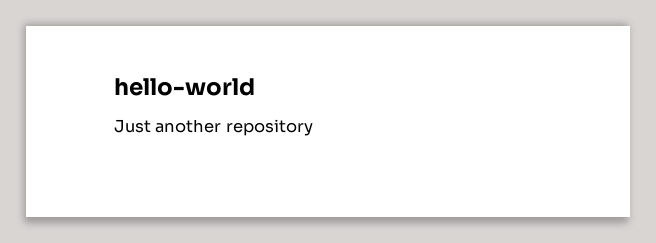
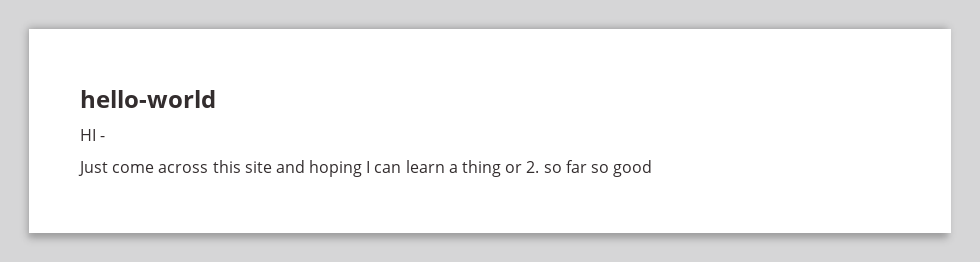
+ HI -
- Just another repository
+ Just come across this site and hoping I can learn a thing or 2. so far so good

